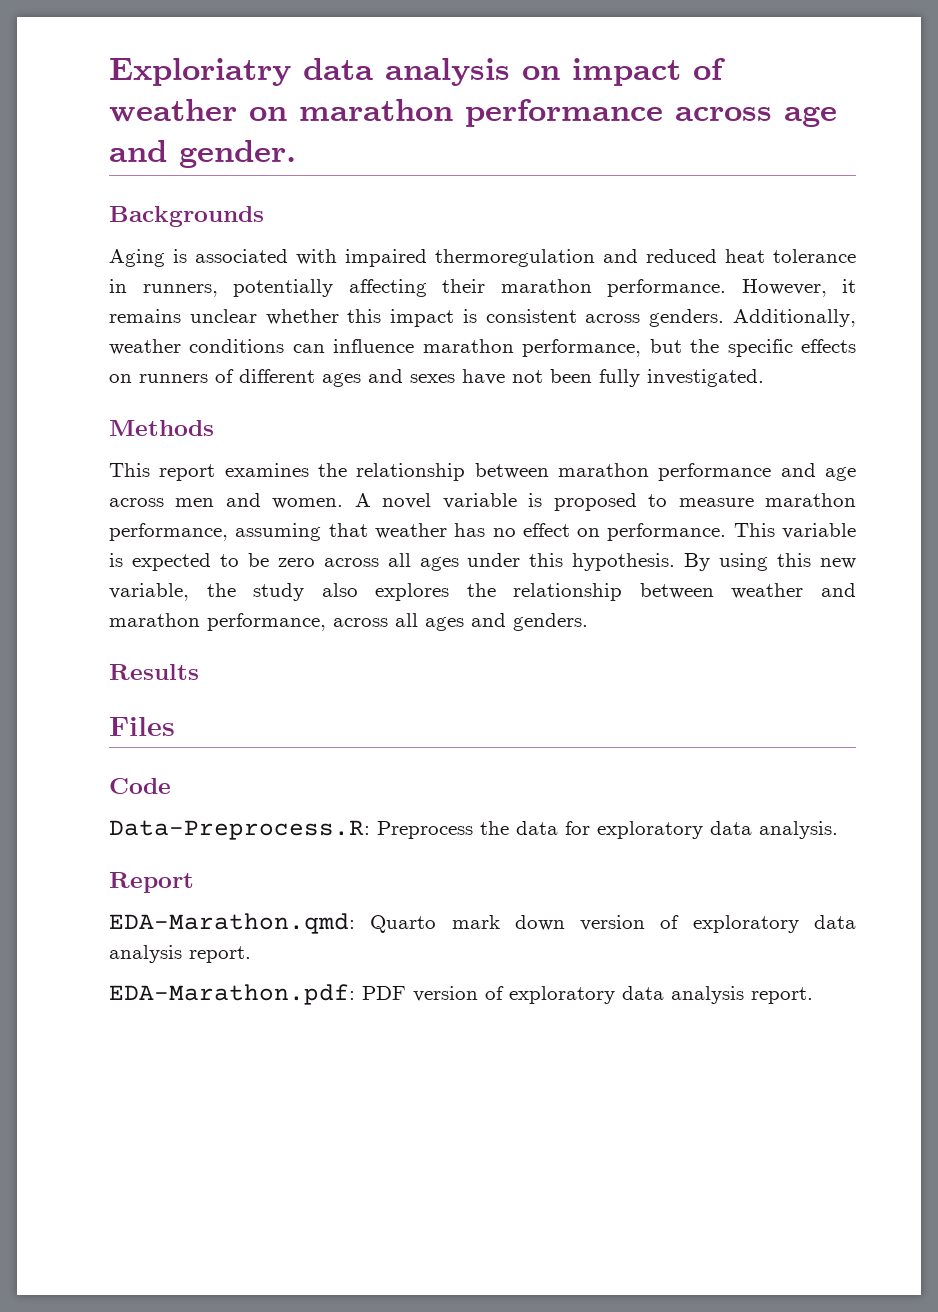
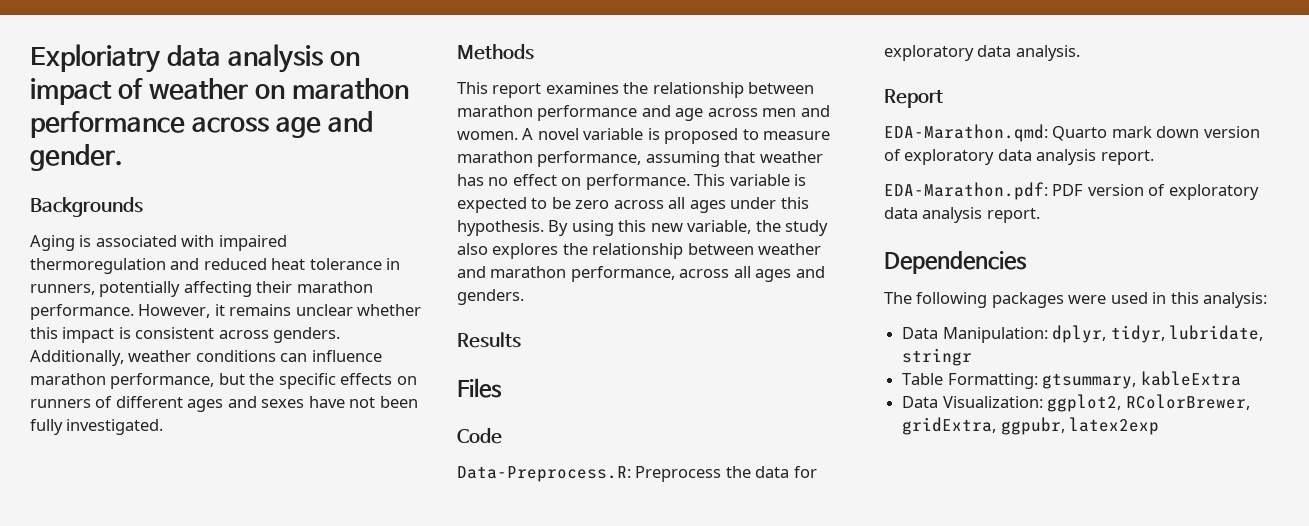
+ Dependencies
+ The following packages were used in this analysis:
+ Data Manipulation: dplyr, tidyr, lubridate, stringr
+ Table Formatting: gtsummary, kableExtra
+ Data Visualization: ggplot2, RColorBrewer, gridExtra, ggpubr, latex2exp

